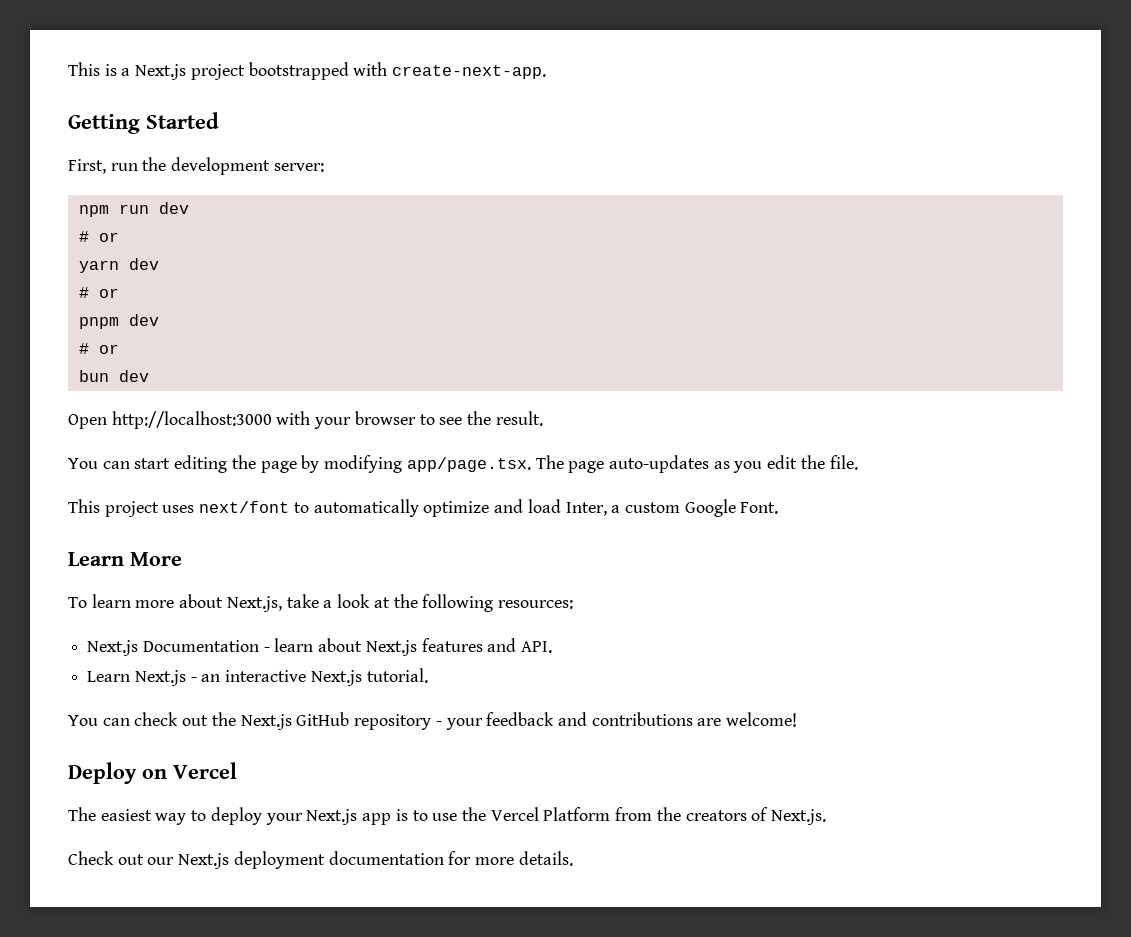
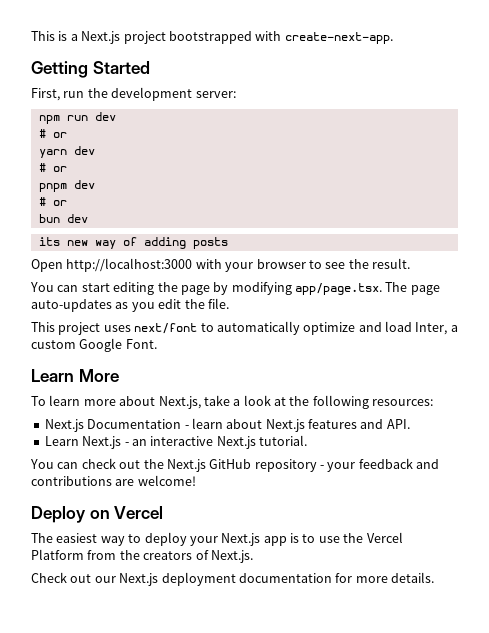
+ its new way of adding posts

